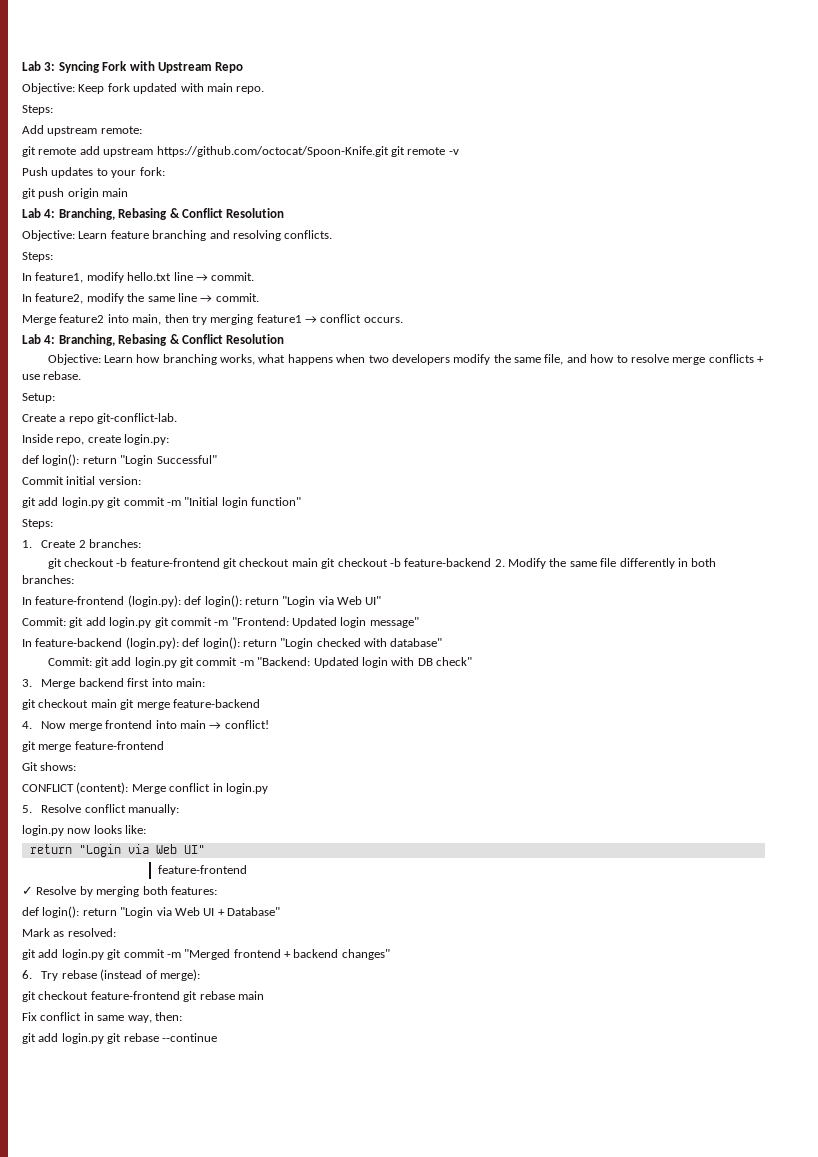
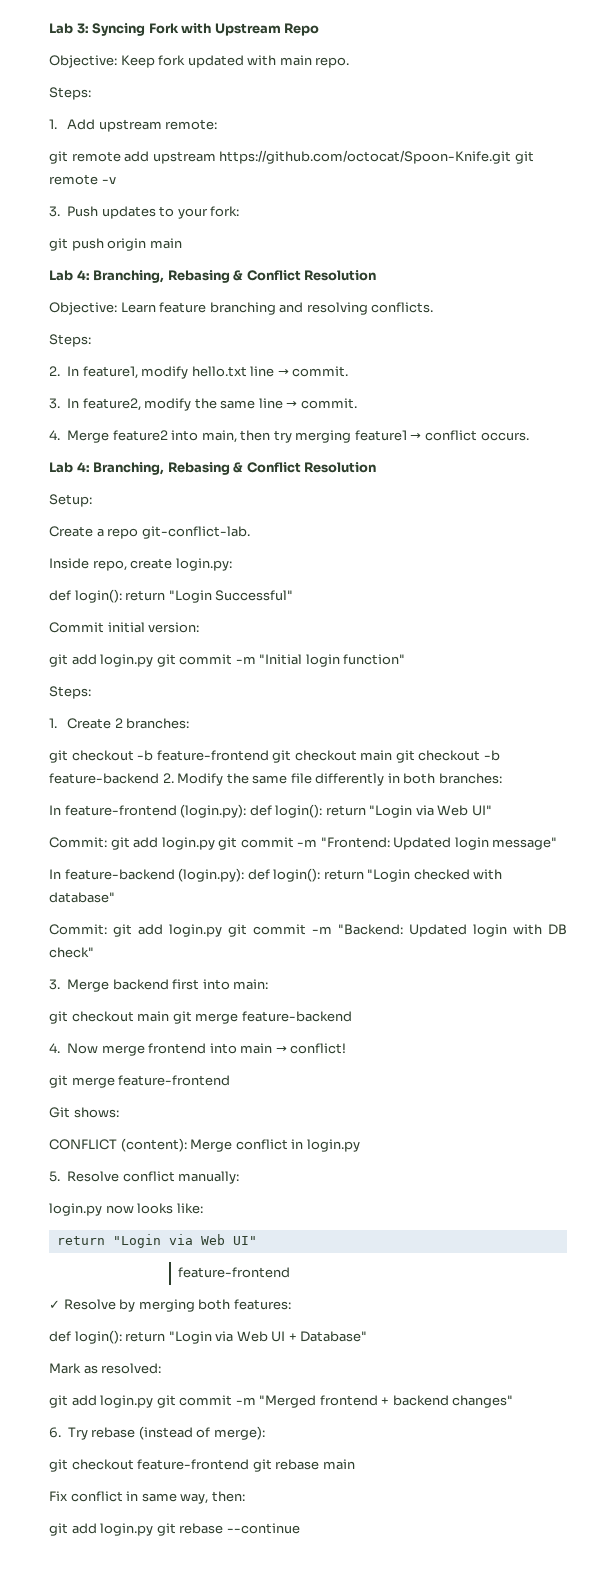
- Add upstream remote:
+ 1. Add upstream remote:
- Push updates to your fork:
+ 3. Push updates to your fork:
- In feature1, modify hello.txt line → commit.
+ 2. In feature1, modify hello.txt line → commit.
- In feature2, modify the same line → commit.
+ 3. In feature2, modify the same line → commit.
- Merge feature2 into main, then try merging feature1 → conflict occurs.
+ 4. Merge feature2 into main, then try merging feature1 → conflict occurs.
- Objective: Learn how branching works, what happens when two developers modify the same file, and how to resolve merge conflicts + use rebase.

